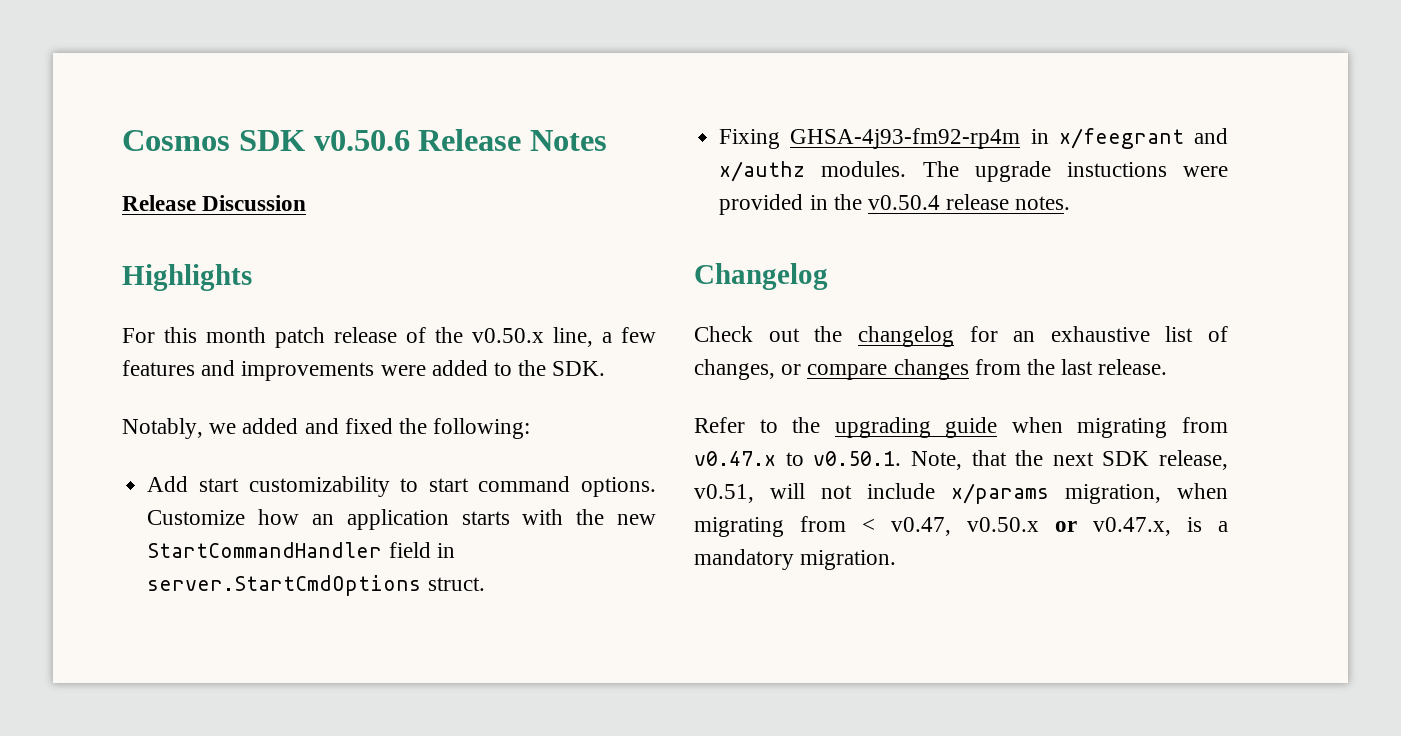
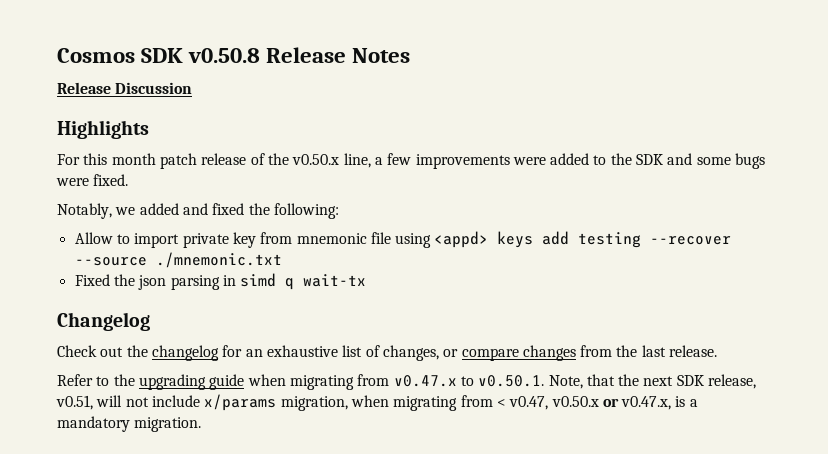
- Cosmos SDK v0.50.6 Release Notes
+ Cosmos SDK v0.50.8 Release Notes
- For this month patch release of the v0.50.x line, a few features and improvements were added to the SDK.
+ For this month patch release of the v0.50.x line, a few improvements were added to the SDK and some bugs were fixed.
- Add start customizability to start command options. Customize how an application starts with the new StartCommandHandler field in server.StartCmdOptions struct.
- Fixing GHSA-4j93-fm92-rp4m in x/feegrant and x/authz modules. The upgrade instuctions were provided in the v0.50.4 release notes.
+ Allow to import private key from mnemonic file using <appd> keys add testing --recover --source ./mnemonic.txt
+ Fixed the json parsing in simd q wait-tx

